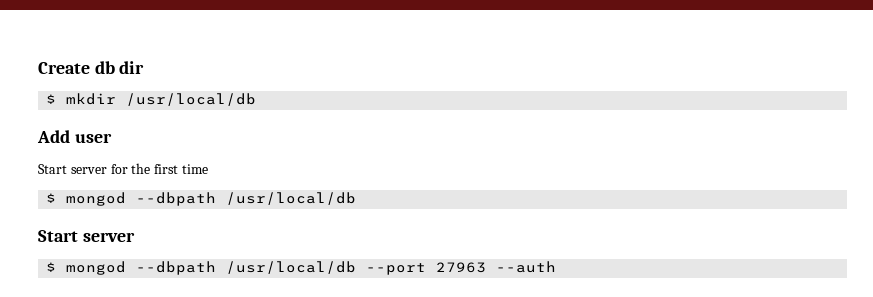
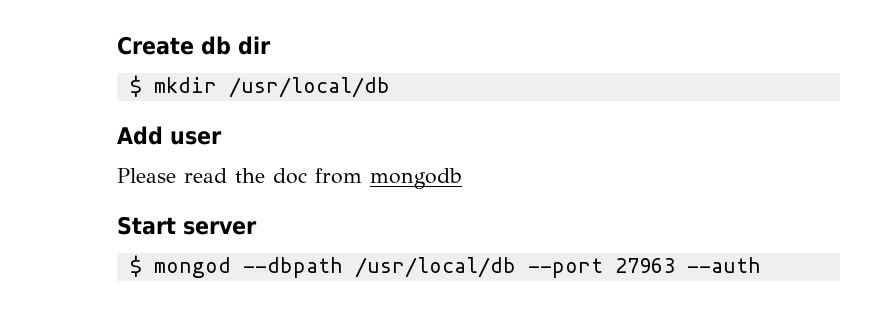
- Start server for the first time
- $ mongod --dbpath /usr/local/db
+ Please read the doc from mongodb

